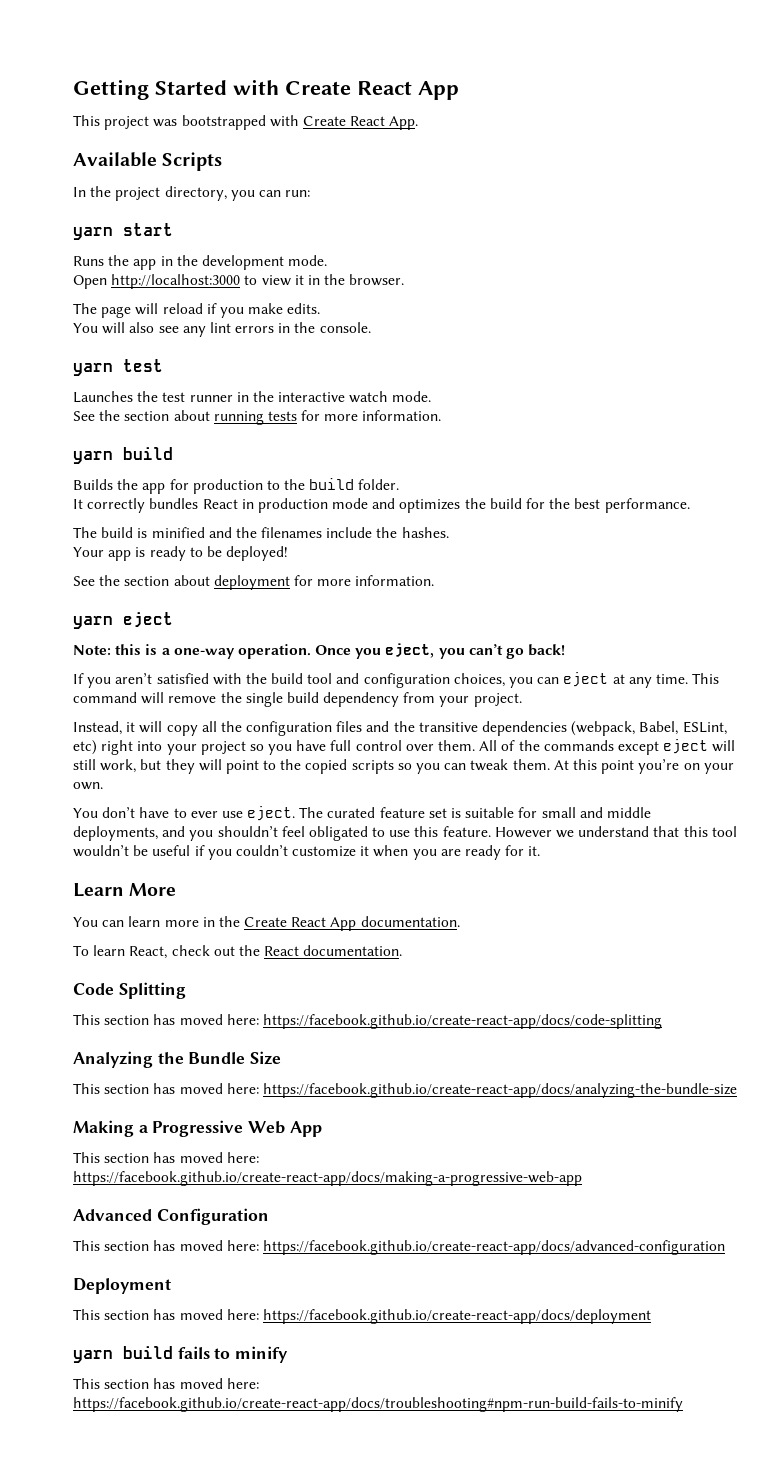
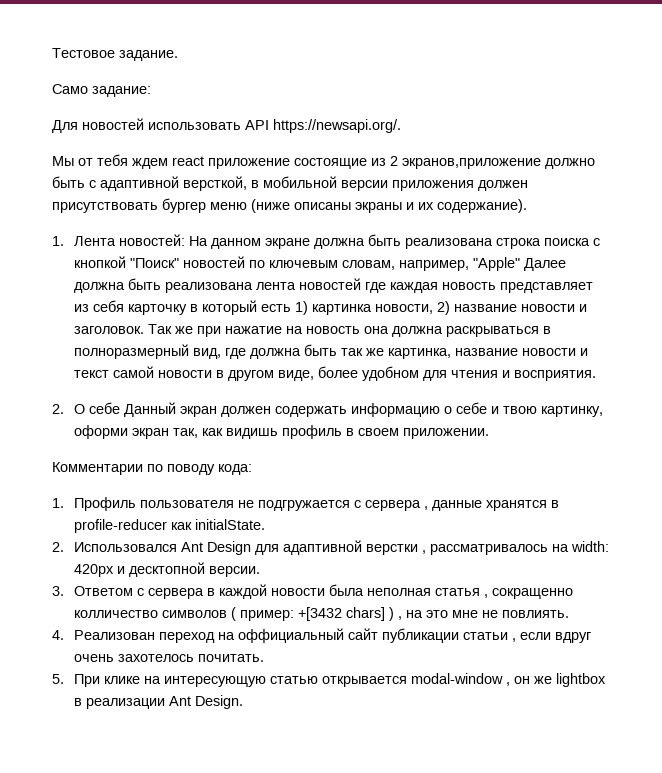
- Getting Started with Create React App
- This project was bootstrapped with Create React App.
- Available Scripts
- In the project directory, you can run:
- yarn start
- Runs the app in the development mode.
- Open http://localhost:3000 to view it in the browser.
- The page will reload if you make edits.
- You will also see any lint errors in the console.
- yarn test
- Launches the test runner in the interactive watch mode.
- See the section about running tests for more information.
- yarn build
- Builds the app for production to the build folder.
- It correctly bundles React in production mode and optimizes the build for the best performance.
- The build is minified and the filenames include the hashes.
- Your app is ready to be deployed!
- See the section about deployment for more information.
- yarn eject
- Note: this is a one-way operation. Once you eject, you can’t go back!
- If you aren’t satisfied with the build tool and configuration choices, you can eject at any time. This command will remove the single build dependency from your project.
- Instead, it will copy all the configuration files and the transitive dependencies (webpack, Babel, ESLint, etc) right into your project so you have full control over them. All of the commands except eject will still work, but they will point to the copied scripts so you can tweak them. At this point you’re on your own.
- You don’t have to ever use eject. The curated feature set is suitable for small and middle deployments, and you shouldn’t feel obligated to use this feature. However we understand that this tool wouldn’t be useful if you couldn’t customize it when you are ready for it.
- Learn More
- You can learn more in the Create React App documentation.
- To learn React, check out the React documentation.
- Code Splitting
- This section has moved here: https://facebook.github.io/create-react-app/docs/code-splitting
- Analyzing the Bundle Size
- This section has moved here: https://facebook.github.io/create-react-app/docs/analyzing-the-bundle-size
- Making a Progressive Web App
- This section has moved here: https://facebook.github.io/create-react-app/docs/making-a-progressive-web-app
- Advanced Configuration
- This section has moved here: https://facebook.github.io/create-react-app/docs/advanced-configuration
- Deployment
- This section has moved here: https://facebook.github.io/create-react-app/docs/deployment
- yarn build fails to minify
- This section has moved here: https://facebook.github.io/create-react-app/docs/troubleshooting#npm-run-build-fails-to-minify
+ Тестовое задание.
+ Само задание:
+ Для новостей использовать API https://newsapi.org/.
+ Мы от тебя ждем react приложение состоящие из 2 экранов,приложение должно быть с адаптивной версткой, в мобильной версии приложения должен присутствовать бургер меню (ниже описаны экраны и их содержание).
+ 1. Лента новостей: На данном экране должна быть реализована строка поиска с кнопкой "Поиск" новостей по ключевым словам, например, "Apple" Далее должна быть реализована лента новостей где каждая новость представляет из себя карточку в который есть 1) картинка новости, 2) название новости и заголовок. Так же при нажатие на новость она должна раскрываться в полноразмерный вид, где должна быть так же картинка, название новости и текст самой новости в другом виде, более удобном для чтения и восприятия.
+ 2. О себе Данный экран должен содержать информацию о себе и твою картинку, оформи экран так, как видишь профиль в своем приложении.
+ Комментарии по поводу кода:
+ 1. Профиль пользователя не подгружается с сервера , данные хранятся в profile-reducer как initialState.
+ 2. Использовался Ant Design для адаптивной верстки , рассматривалось на width: 420px и десктопной версии.
+ 3. Ответом с сервера в каждой новости была неполная статья , сокращенно колличество символов ( пример: +[3432 chars] ) , на это мне не повлиять.
+ 4. Реализован переход на оффициальный сайт публикации статьи , если вдруг очень захотелось почитать.
+ 5. При клике на интересующую статью открывается modal-window , он же lightbox в реализации Ant Design.

